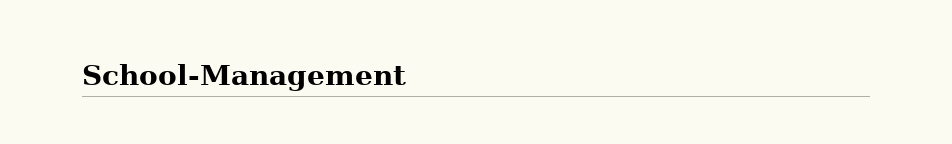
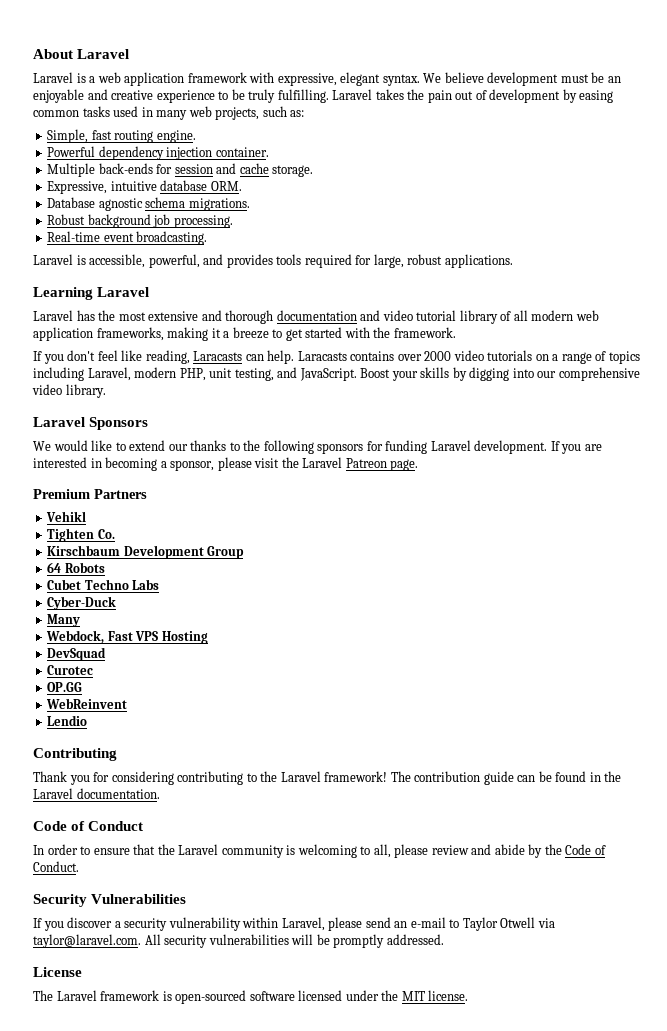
- School-Management
+ About Laravel
+ Laravel is a web application framework with expressive, elegant syntax. We believe development must be an enjoyable and creative experience to be truly fulfilling. Laravel takes the pain out of development by easing common tasks used in many web projects, such as:
+ Simple, fast routing engine.
+ Powerful dependency injection container.
+ Multiple back-ends for session and cache storage.
+ Expressive, intuitive database ORM.
+ Database agnostic schema migrations.
+ Robust background job processing.
+ Real-time event broadcasting.
+ Laravel is accessible, powerful, and provides tools required for large, robust applications.
+ Learning Laravel
+ Laravel has the most extensive and thorough documentation and video tutorial library of all modern web application frameworks, making it a breeze to get started with the framework.
+ If you don't feel like reading, Laracasts can help. Laracasts contains over 2000 video tutorials on a range of topics including Laravel, modern PHP, unit testing, and JavaScript. Boost your skills by digging into our comprehensive video library.
+ Laravel Sponsors
+ We would like to extend our thanks to the following sponsors for funding Laravel development. If you are interested in becoming a sponsor, please visit the Laravel Patreon page.
+ Premium Partners
+ Vehikl
+ Tighten Co.
+ Kirschbaum Development Group
+ 64 Robots
+ Cubet Techno Labs
+ Cyber-Duck
+ Many
+ Webdock, Fast VPS Hosting
+ DevSquad
+ Curotec
+ OP.GG
+ WebReinvent
+ Lendio
+ Contributing
+ Thank you for considering contributing to the Laravel framework! The contribution guide can be found in the Laravel documentation.
+ Code of Conduct
+ In order to ensure that the Laravel community is welcoming to all, please review and abide by the Code of Conduct.
+ Security Vulnerabilities
+ If you discover a security vulnerability within Laravel, please send an e-mail to Taylor Otwell via taylor@laravel.com. All security vulnerabilities will be promptly addressed.
+ License
+ The Laravel framework is open-sourced software licensed under the MIT license.

